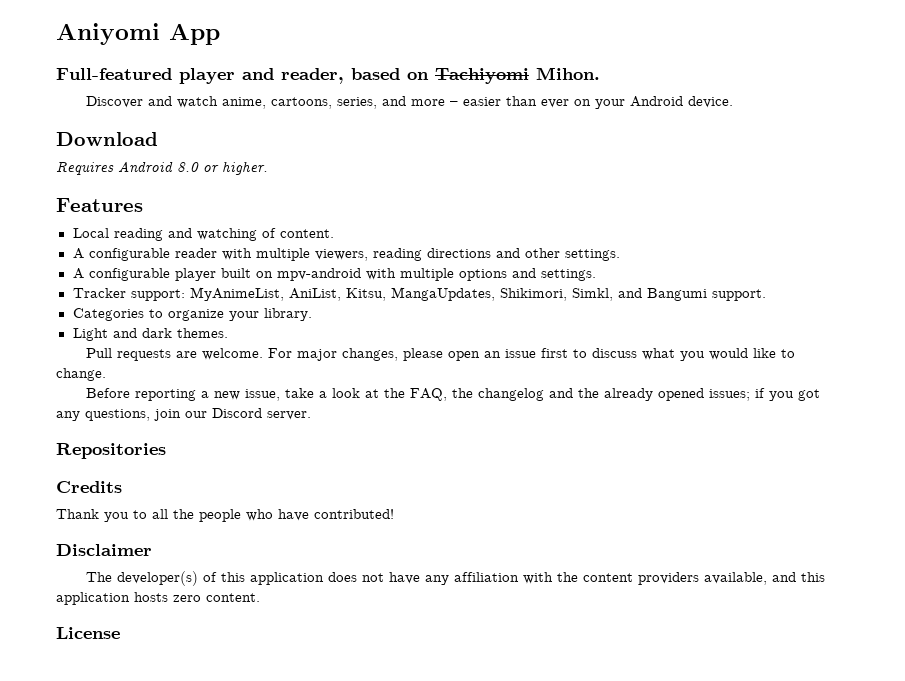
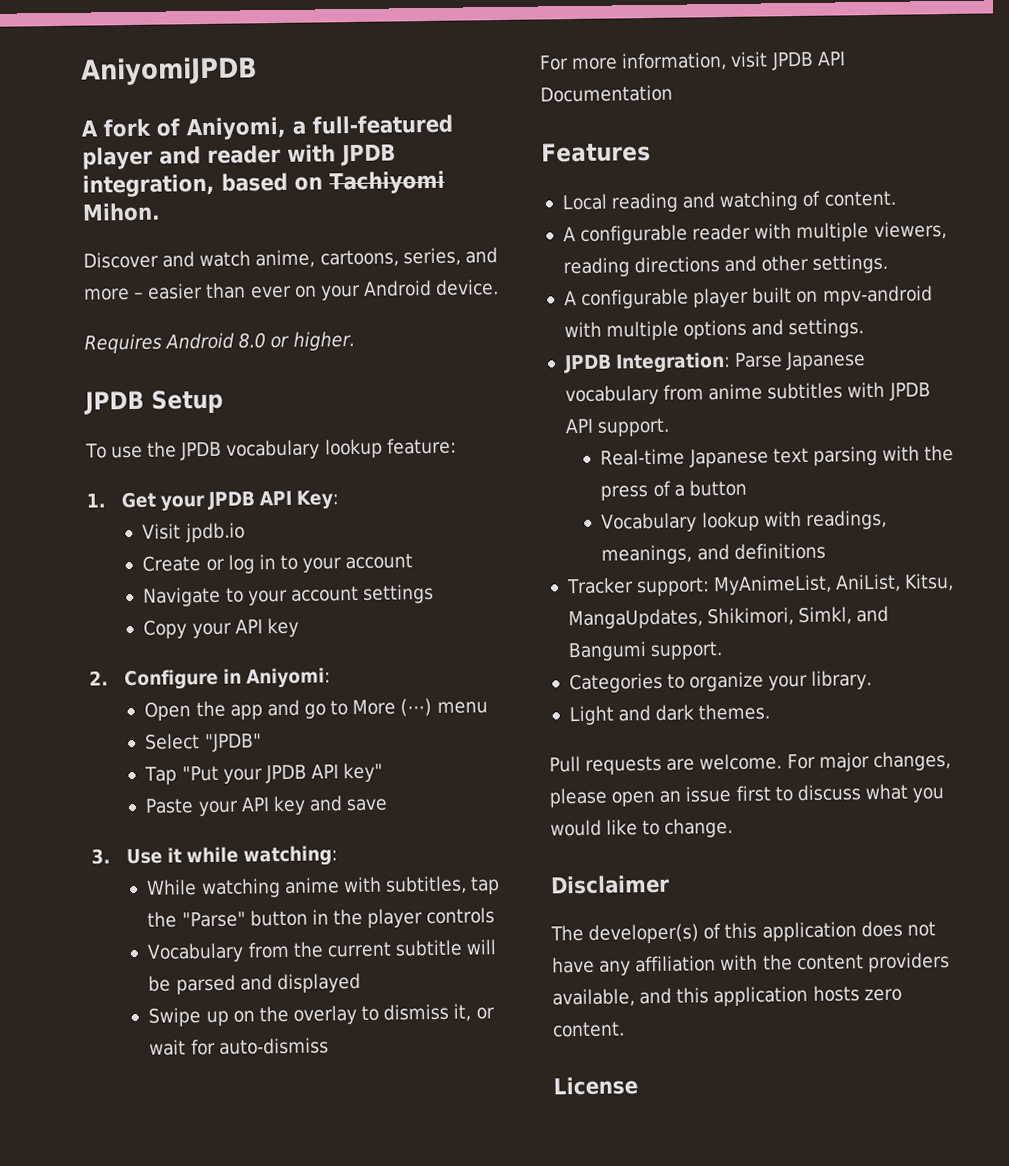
- Aniyomi App
- Full-featured player and reader, based on Tachiyomi Mihon.
+ AniyomiJPDB
+ A fork of Aniyomi, a full-featured player and reader with JPDB integration, based on Tachiyomi Mihon.
- Download
+ JPDB Setup
+ To use the JPDB vocabulary lookup feature:
+ 1. Get your JPDB API Key:
+ Visit jpdb.io
+ Create or log in to your account
+ Navigate to your account settings
+ Copy your API key
+ 2. Configure in Aniyomi:
+ Open the app and go to More (⋯) menu
+ Select "JPDB"
+ Tap "Put your JPDB API key"
+ Paste your API key and save
+ 3. Use it while watching:
+ While watching anime with subtitles, tap the "Parse" button in the player controls
+ Vocabulary from the current subtitle will be parsed and displayed
+ Swipe up on the overlay to dismiss it, or wait for auto-dismiss
+ For more information, visit JPDB API Documentation
+ JPDB Integration: Parse Japanese vocabulary from anime subtitles with JPDB API support.
+ Real-time Japanese text parsing with the press of a button
+ Vocabulary lookup with readings, meanings, and definitions
- Before reporting a new issue, take a look at the FAQ, the changelog and the already opened issues; if you got any questions, join our Discord server.
- Repositories
- Credits
- Thank you to all the people who have contributed!

